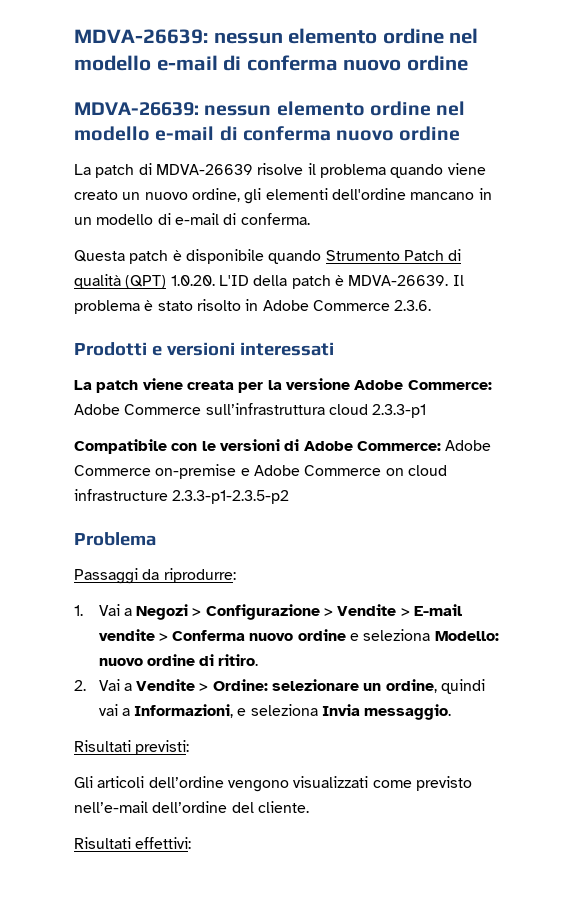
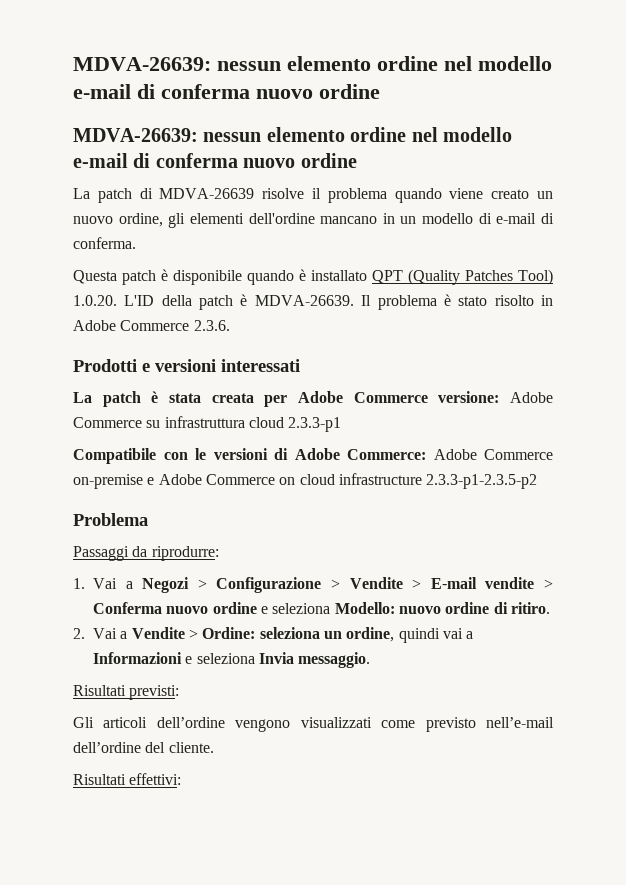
- Questa patch è disponibile quando Strumento Patch di qualità (QPT) 1.0.20. L'ID della patch è MDVA-26639.
+ Questa patch è disponibile quando è installato QPT (Quality Patches Tool) 1.0.20. L'ID della patch è MDVA-26639.
- La patch viene creata per la versione Adobe Commerce: Adobe Commerce sull’infrastruttura cloud 2.3.3-p1
+ La patch è stata creata per Adobe Commerce versione: Adobe Commerce su infrastruttura cloud 2.3.3-p1
- 2. Vai a Vendite > Ordine: selezionare un ordine, quindi vai a Informazioni, e seleziona Invia messaggio.
+ 2. Vai a Vendite > Ordine: seleziona un ordine, quindi vai a Informazioni e seleziona Invia messaggio.

